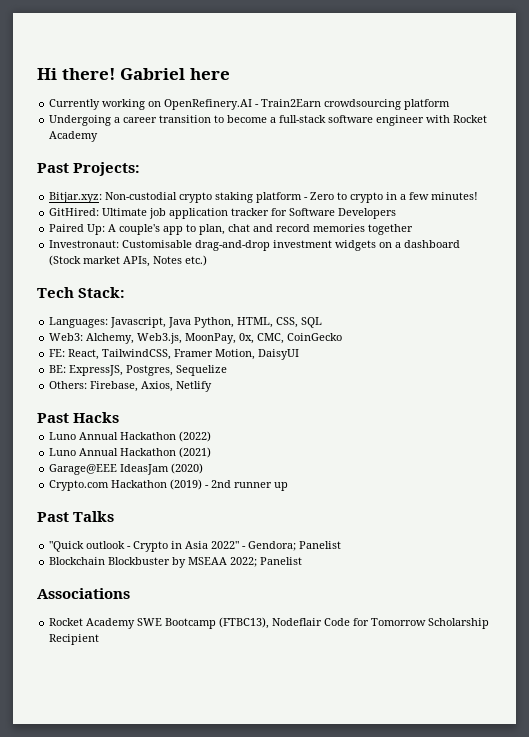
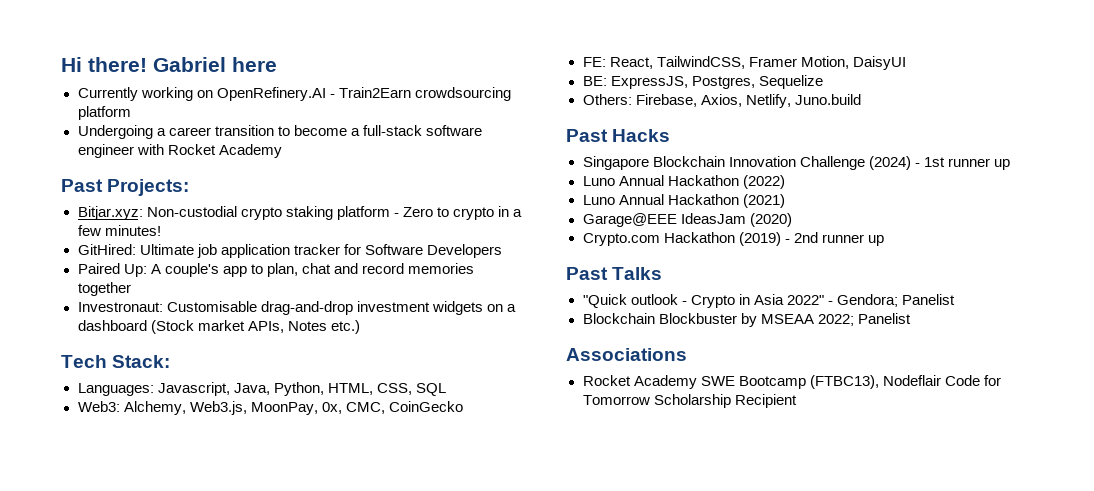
- Languages: Javascript, Java Python, HTML, CSS, SQL
+ Languages: Javascript, Java, Python, HTML, CSS, SQL
- Others: Firebase, Axios, Netlify
+ Others: Firebase, Axios, Netlify, Juno.build
+ Singapore Blockchain Innovation Challenge (2024) - 1st runner up

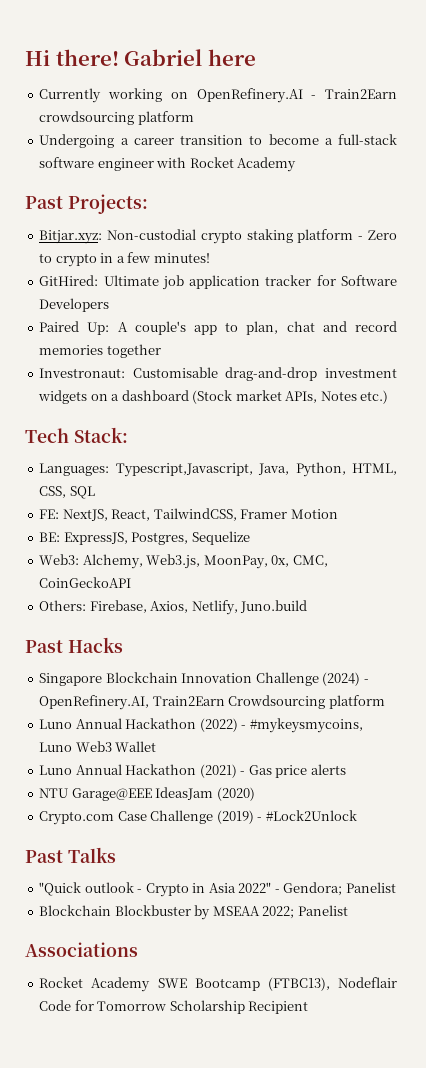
- Languages: Javascript, Java, Python, HTML, CSS, SQL
+ Languages: Typescript,Javascript, Java, Python, HTML, CSS, SQL
+ FE: NextJS, React, TailwindCSS, Framer Motion
+ BE: ExpressJS, Postgres, Sequelize
- Web3: Alchemy, Web3.js, MoonPay, 0x, CMC, CoinGecko
- FE: React, TailwindCSS, Framer Motion, DaisyUI
- BE: ExpressJS, Postgres, Sequelize
+ Web3: Alchemy, Web3.js, MoonPay, 0x, CMC, CoinGeckoAPI
- Singapore Blockchain Innovation Challenge (2024) - 1st runner up
+ Singapore Blockchain Innovation Challenge (2024) - OpenRefinery.AI, Train2Earn Crowdsourcing platform
- Luno Annual Hackathon (2022)
+ Luno Annual Hackathon (2022) - #mykeysmycoins, Luno Web3 Wallet
- Luno Annual Hackathon (2021)
- Garage@EEE IdeasJam (2020)
+ Luno Annual Hackathon (2021) - Gas price alerts
+ NTU Garage@EEE IdeasJam (2020)
- Crypto.com Hackathon (2019) - 2nd runner up
+ Crypto.com Case Challenge (2019) - #Lock2Unlock

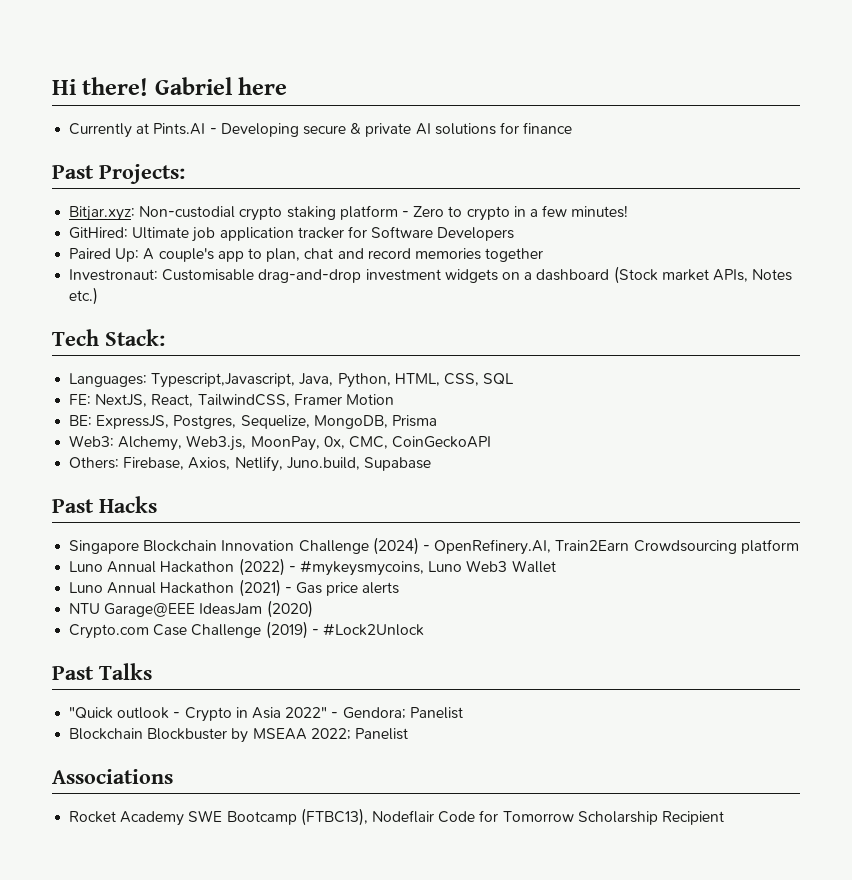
- Currently working on OpenRefinery.AI - Train2Earn crowdsourcing platform
- Undergoing a career transition to become a full-stack software engineer with Rocket Academy
+ Currently at Pints.AI - Developing secure & private AI solutions for finance
- BE: ExpressJS, Postgres, Sequelize
+ BE: ExpressJS, Postgres, Sequelize, MongoDB, Prisma
- Others: Firebase, Axios, Netlify, Juno.build
+ Others: Firebase, Axios, Netlify, Juno.build, Supabase

